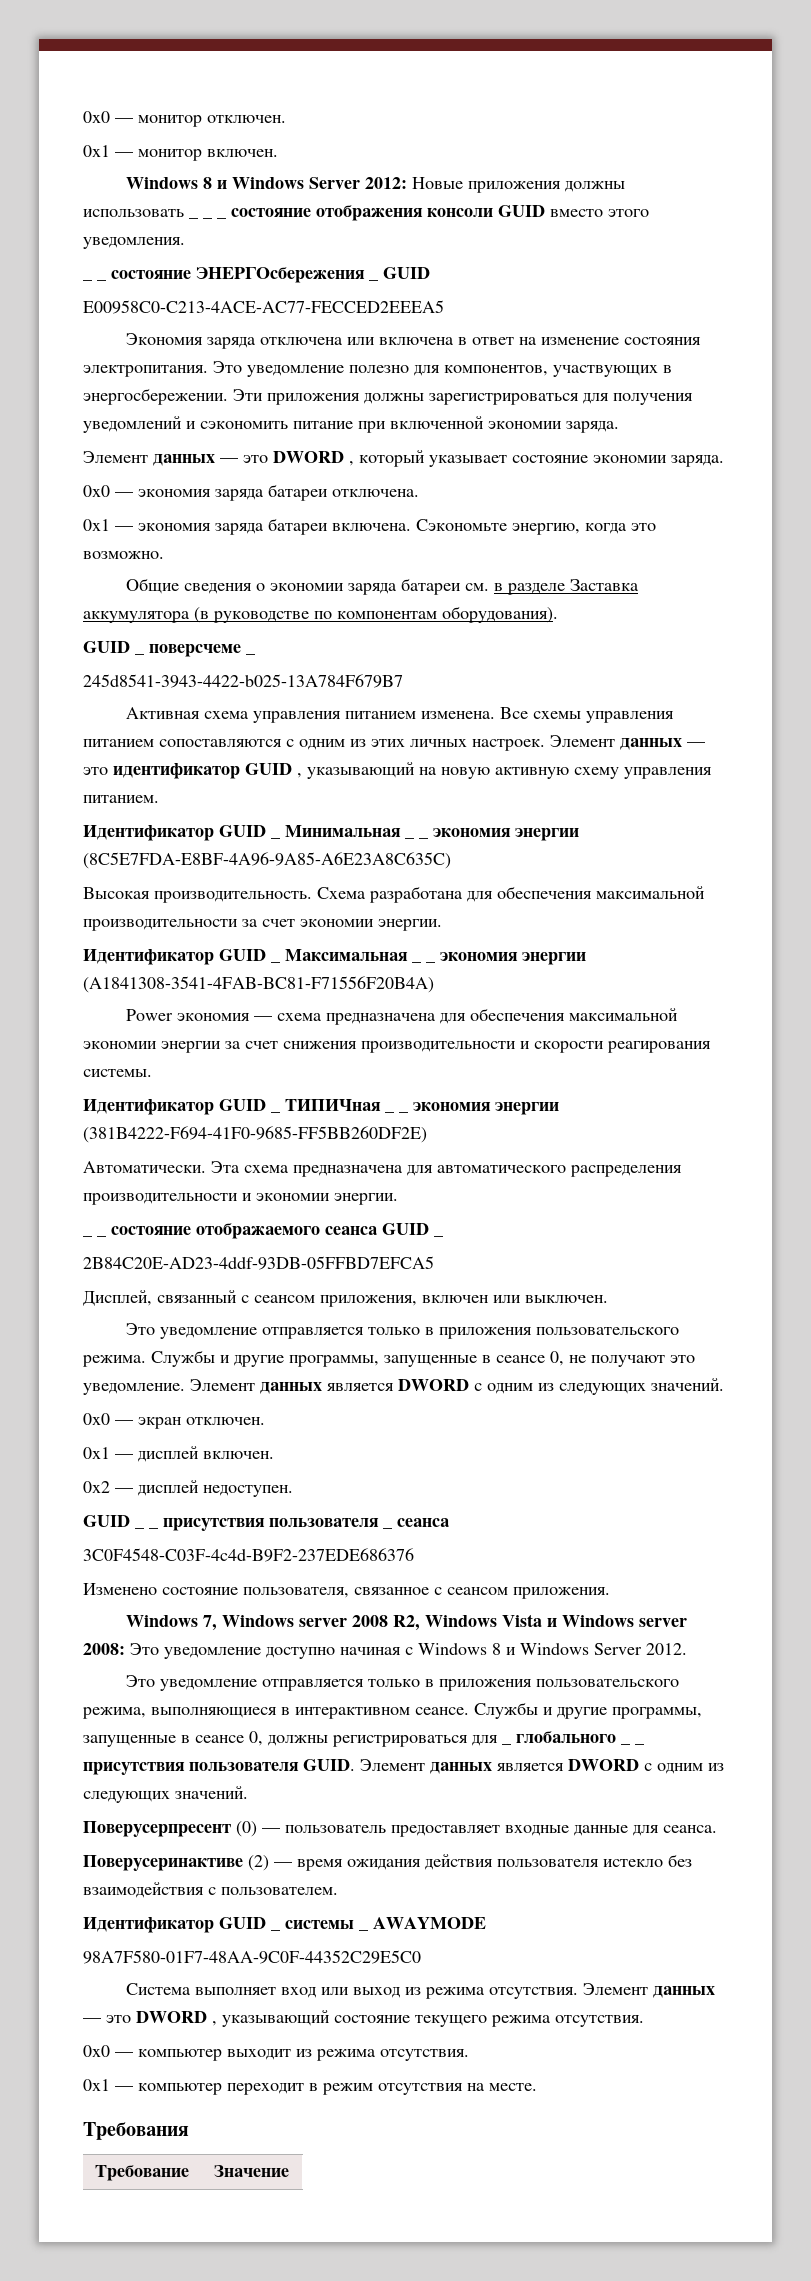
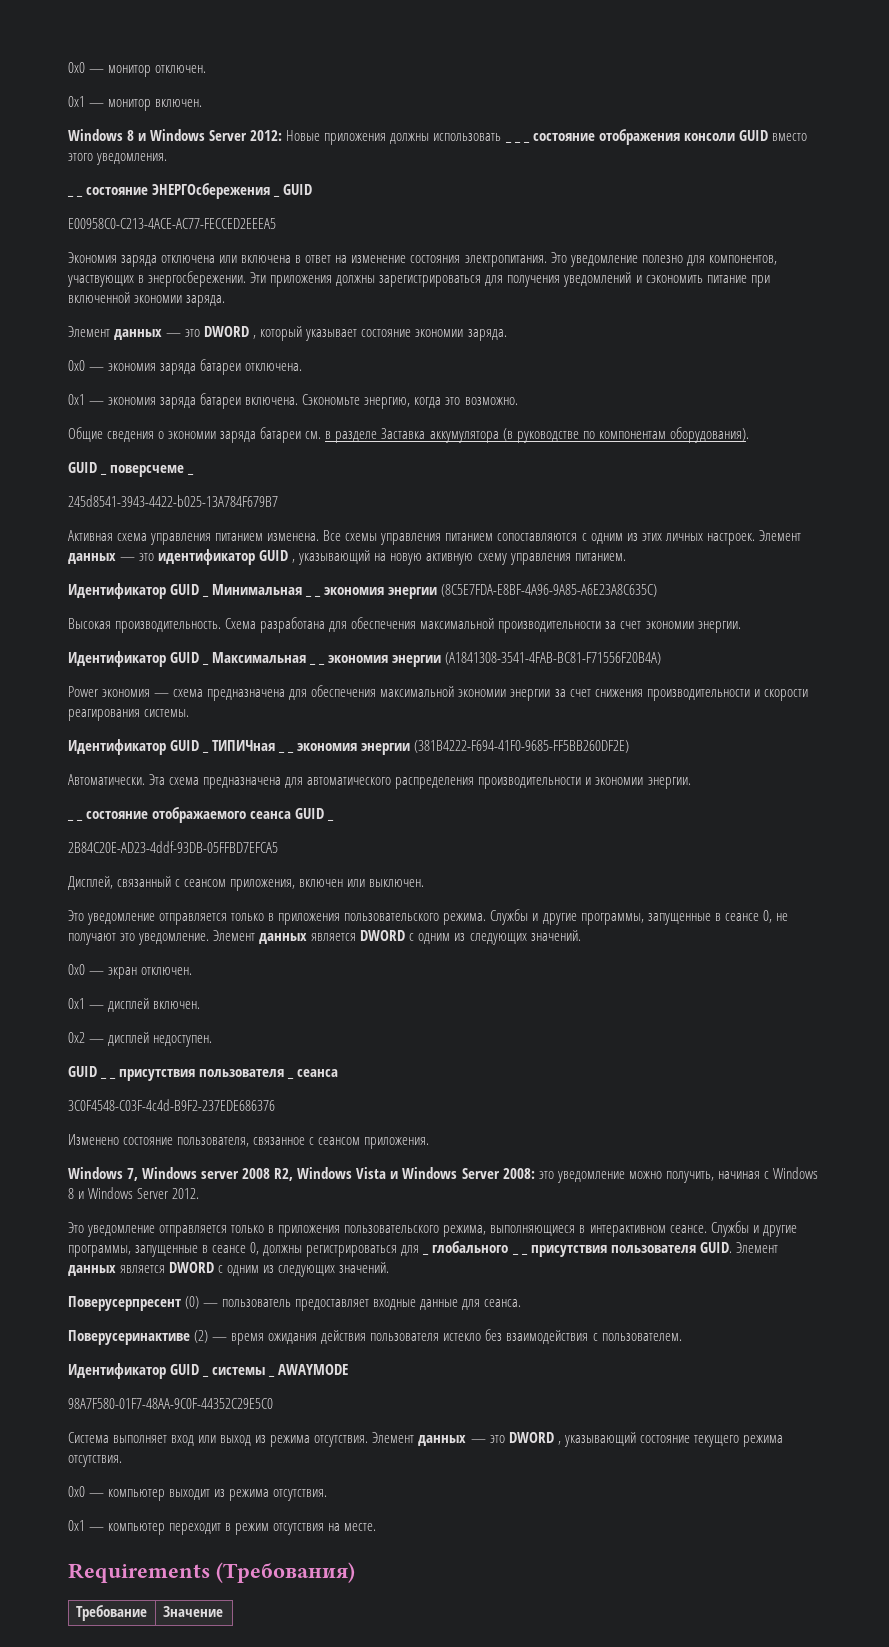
- Windows 7, Windows server 2008 R2, Windows Vista и Windows server 2008: Это уведомление доступно начиная с Windows 8 и Windows Server 2012.
+ Windows 7, Windows server 2008 R2, Windows Vista и Windows Server 2008: это уведомление можно получить, начиная с Windows 8 и Windows Server 2012.
- Требования
+ Requirements (Требования)

